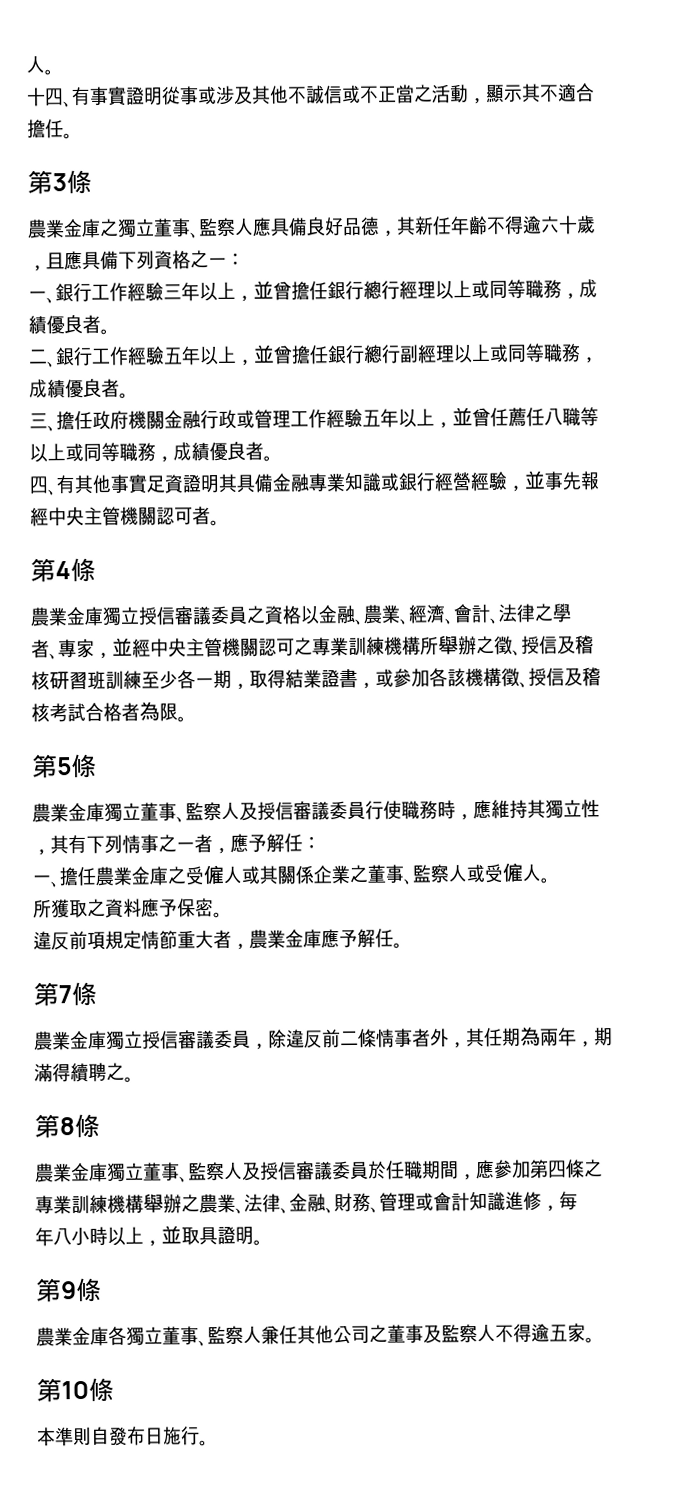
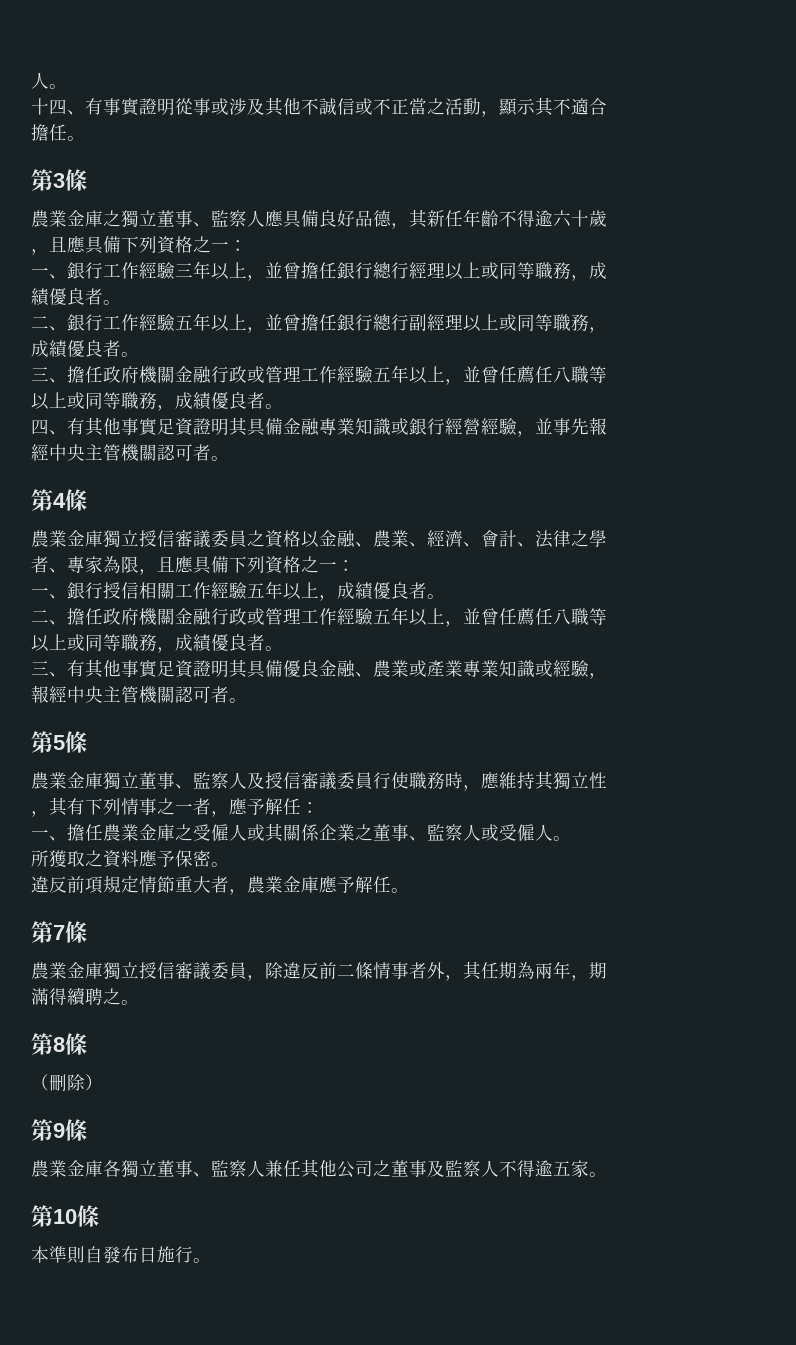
- 者、專家，並經中央主管機關認可之專業訓練機構所舉辦之徵、授信及稽
- 核研習班訓練至少各一期，取得結業證書，或參加各該機構徵、授信及稽
- 核考試合格者為限。
+ 者、專家為限，且應具備下列資格之一：
+ 一、銀行授信相關工作經驗五年以上，成績優良者。
+ 二、擔任政府機關金融行政或管理工作經驗五年以上，並曾任薦任八職等
+ 以上或同等職務，成績優良者。
+ 三、有其他事實足資證明其具備優良金融、農業或產業專業知識或經驗，
+ 報經中央主管機關認可者。
- 農業金庫獨立董事、監察人及授信審議委員於任職期間，應參加第四條之
- 專業訓練機構舉辦之農業、法律、金融、財務、管理或會計知識進修，每
- 年八小時以上，並取具證明。
+ （刪除）

